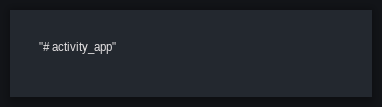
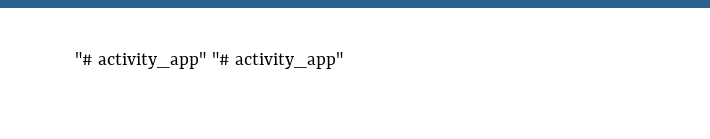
- "# activity_app"
+ "# activity_app" "# activity_app"

